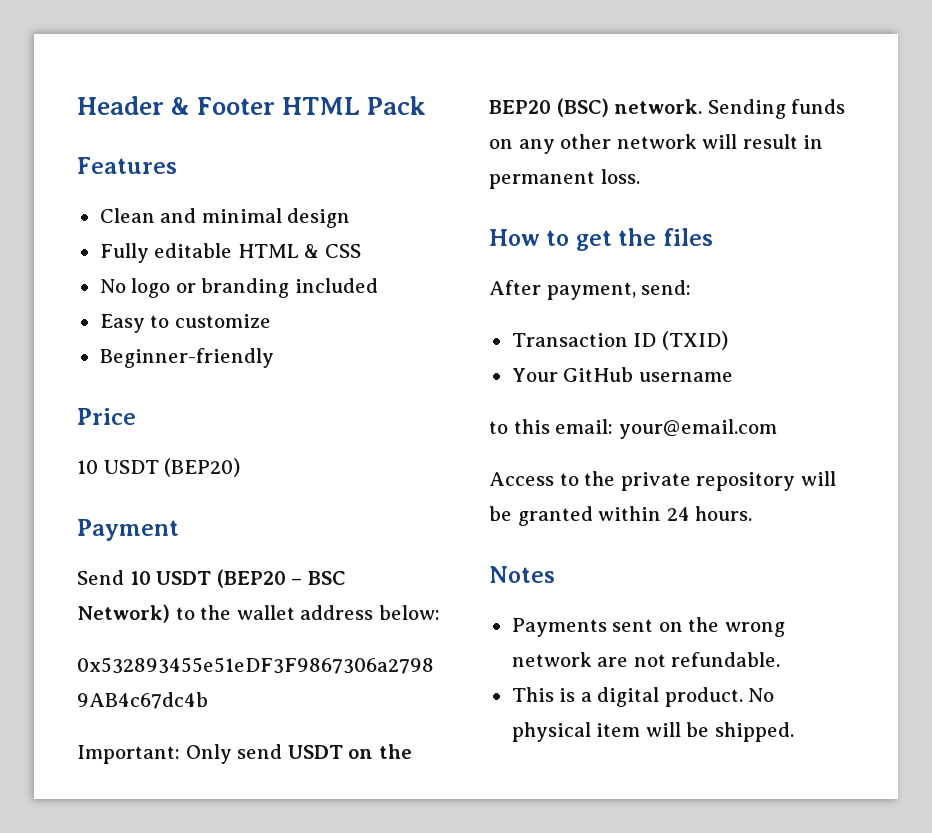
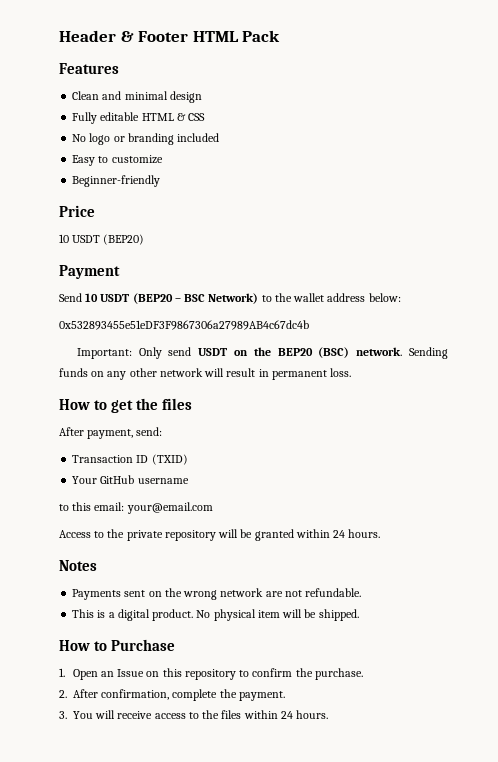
+ How to Purchase
+ 1. Open an Issue on this repository to confirm the purchase.
+ 2. After confirmation, complete the payment.
+ 3. You will receive access to the files within 24 hours.

